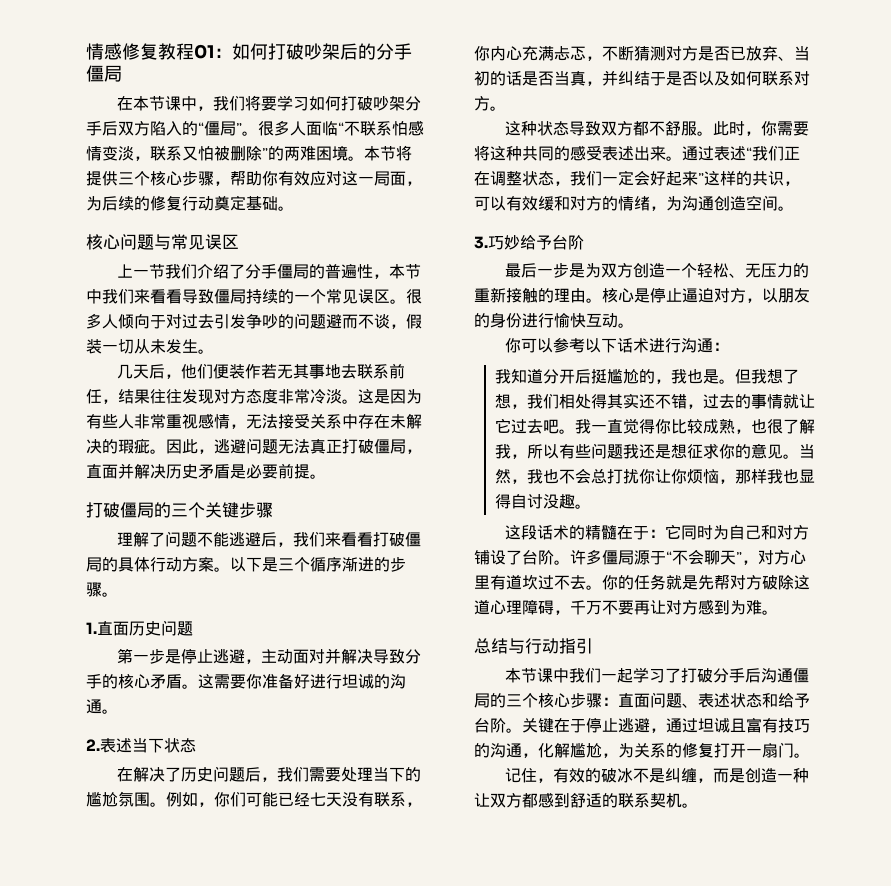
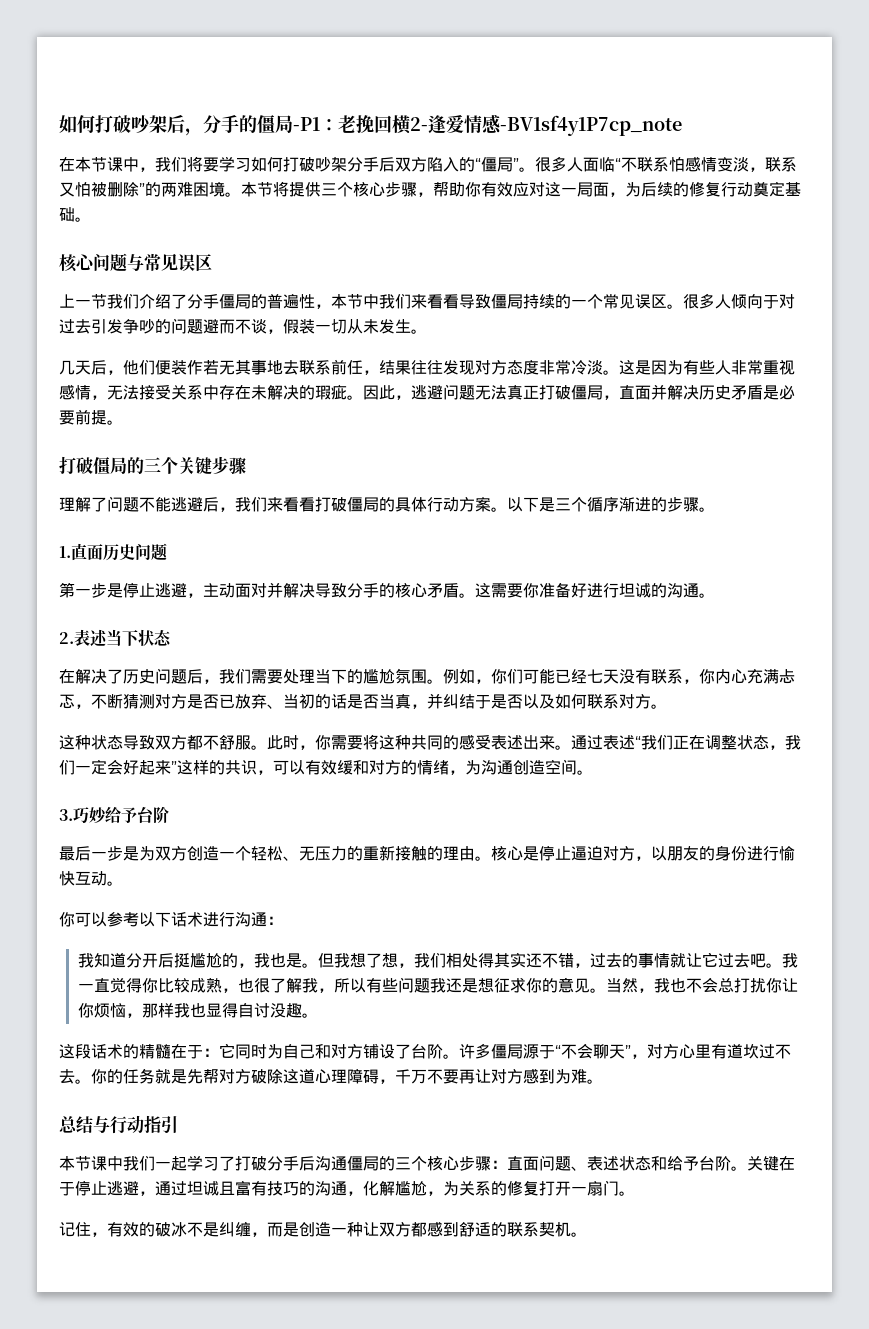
- 情感修复教程01：如何打破吵架后的分手僵局
+ 如何打破吵架后，分手的僵局-P1：老挽回横2-逢爱情感-BV1sf4y1P7cp_note

